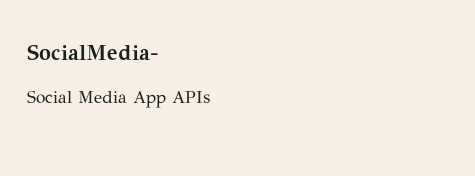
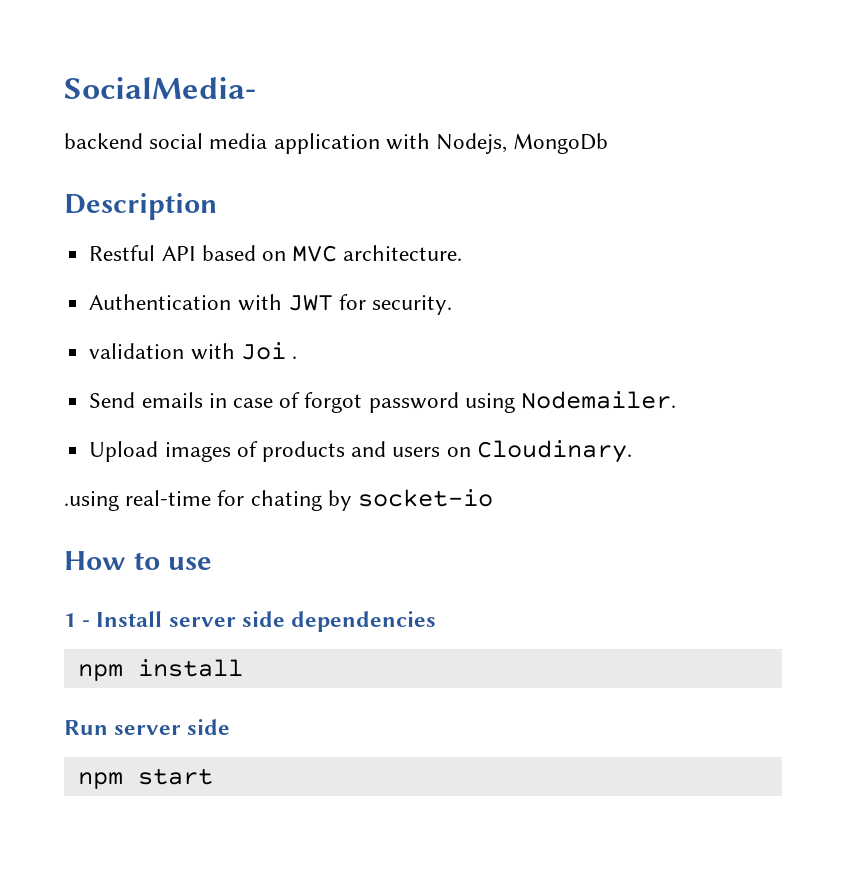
- Social Media App APIs
+ backend social media application with Nodejs, MongoDb
+ Description
+ Restful API based on MVC architecture.
+ Authentication with JWT for security.
+ validation with Joi .
+ Send emails in case of forgot password using Nodemailer.
+ Upload images of products and users on Cloudinary.
+ .using real-time for chating by socket-io
+ How to use
+ 1 - Install server side dependencies
+ npm install
+ Run server side
+ npm start

